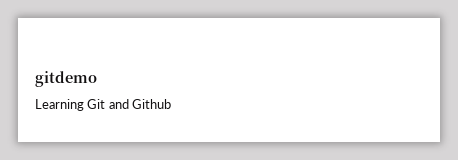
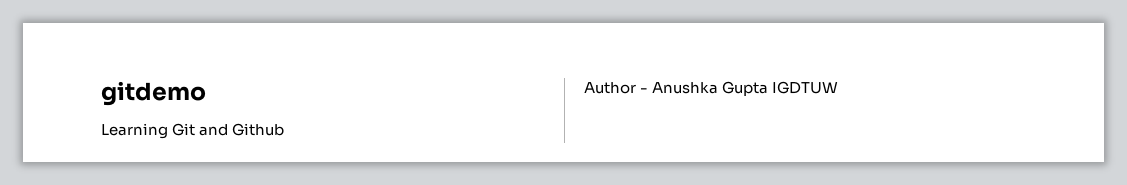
+ Author - Anushka Gupta IGDTUW

